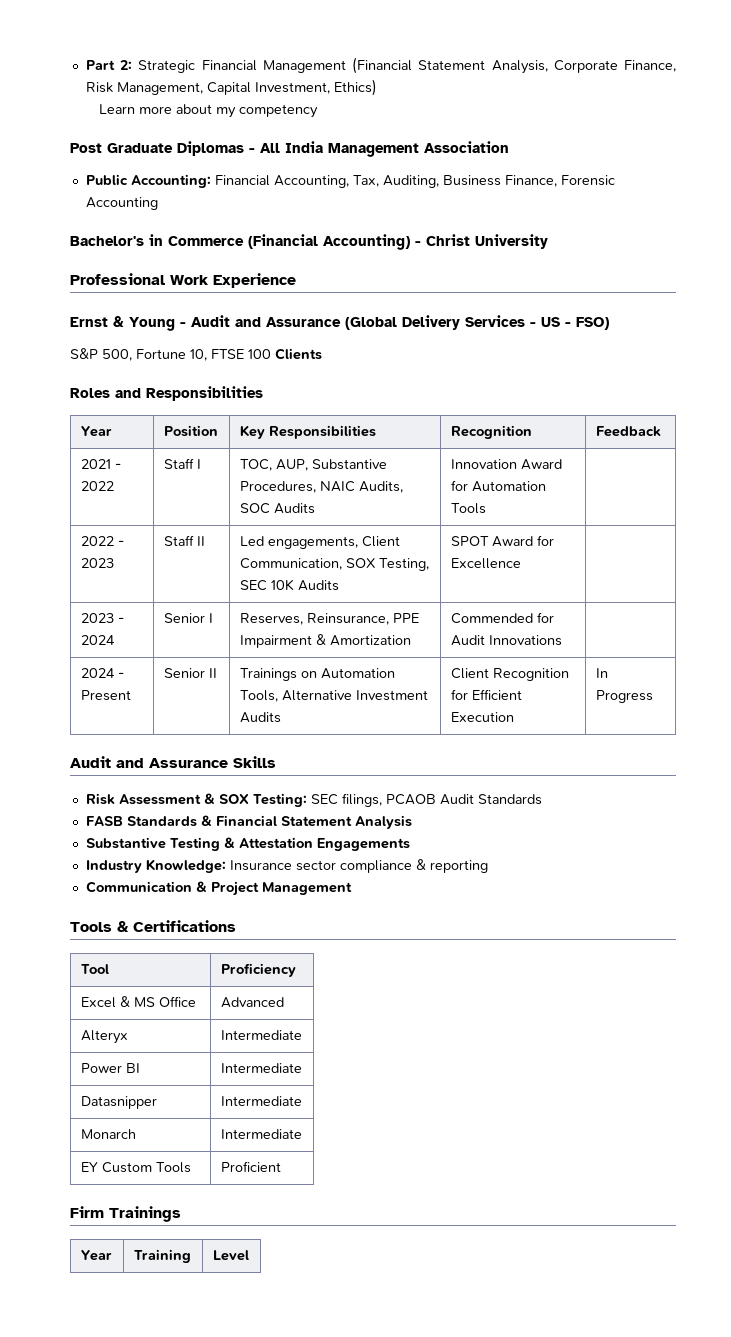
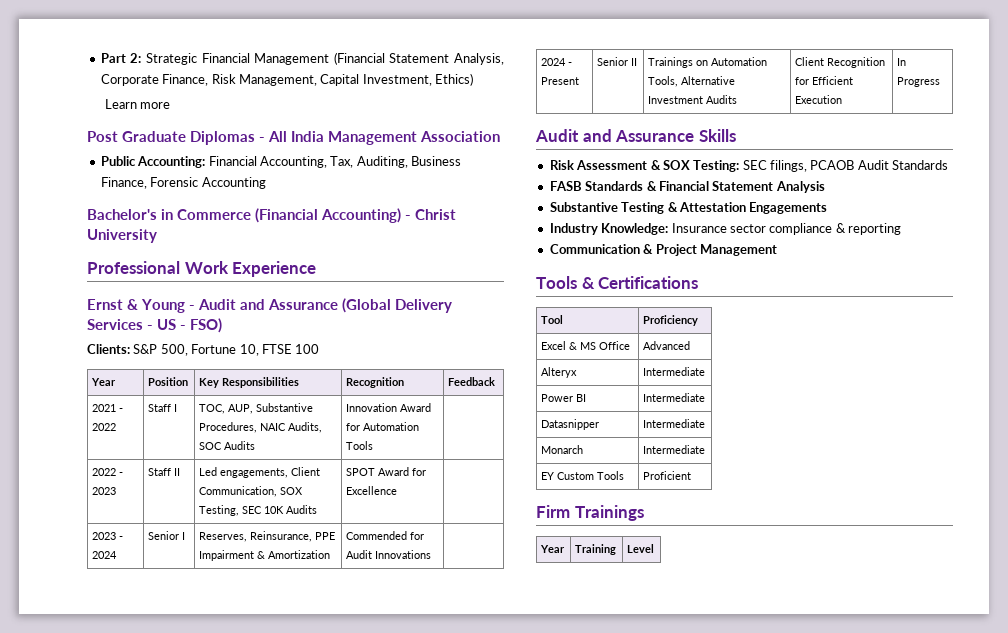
- Learn more about my competency
+ Learn more
- S&P 500, Fortune 10, FTSE 100 Clients
- Roles and Responsibilities
+ Clients: S&P 500, Fortune 10, FTSE 100

